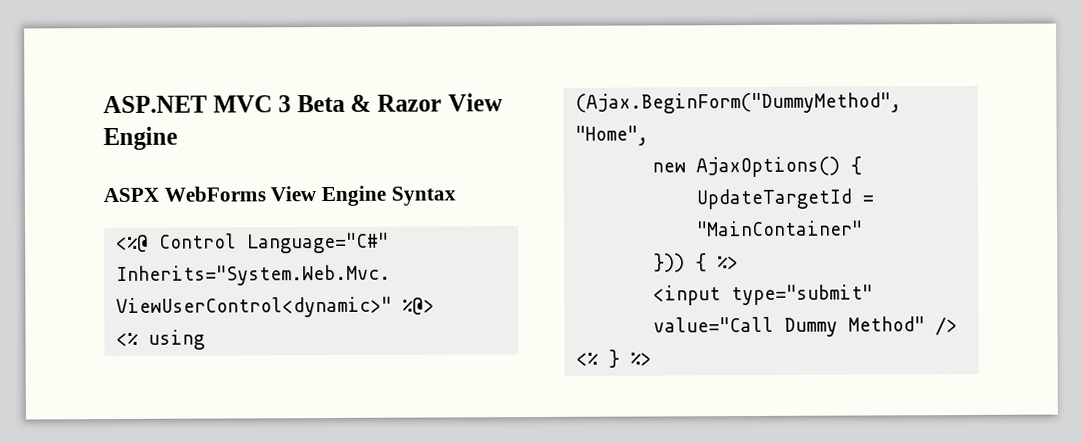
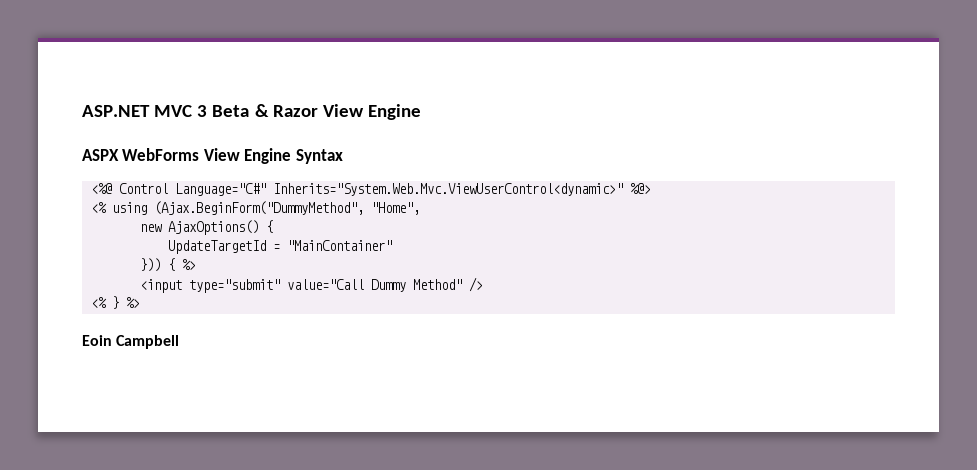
+ Eoin Campbell

